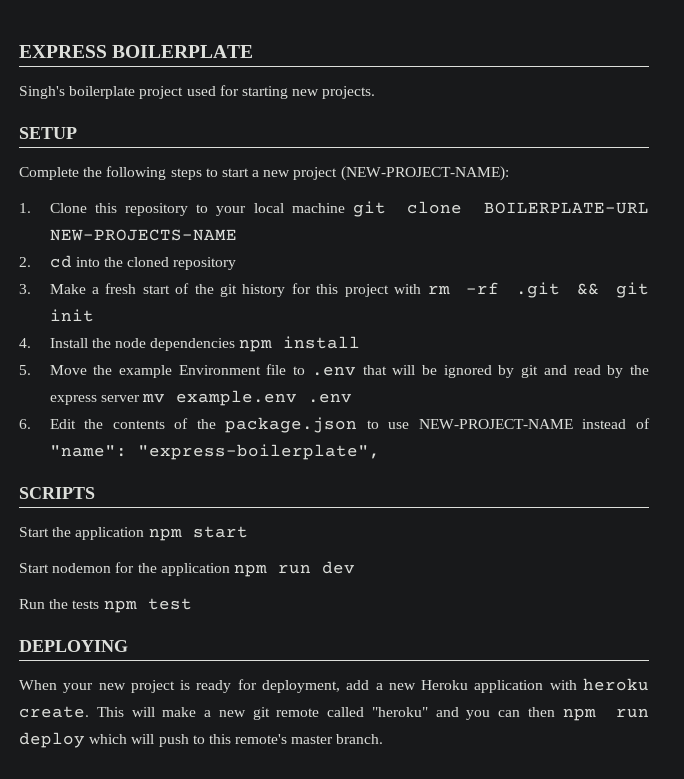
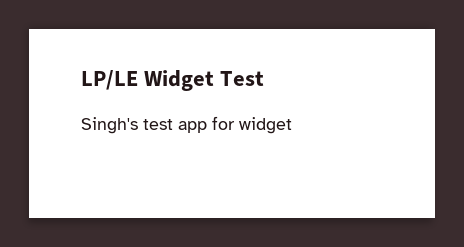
- EXPRESS BOILERPLATE
- Singh's boilerplate project used for starting new projects.
- SETUP
- Complete the following steps to start a new project (NEW-PROJECT-NAME):
- 1. Clone this repository to your local machine git clone BOILERPLATE-URL NEW-PROJECTS-NAME
- 2. cd into the cloned repository
- 3. Make a fresh start of the git history for this project with rm -rf .git && git init
- 4. Install the node dependencies npm install
- 5. Move the example Environment file to .env that will be ignored by git and read by the express server mv example.env .env
- 6. Edit the contents of the package.json to use NEW-PROJECT-NAME instead of "name": "express-boilerplate",
- SCRIPTS
- Start the application npm start
- Start nodemon for the application npm run dev
- Run the tests npm test
- DEPLOYING
- When your new project is ready for deployment, add a new Heroku application with heroku create. This will make a new git remote called "heroku" and you can then npm run deploy which will push to this remote's master branch.
+ LP/LE Widget Test
+ Singh's test app for widget

